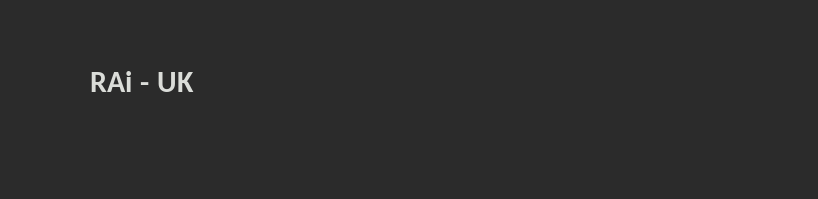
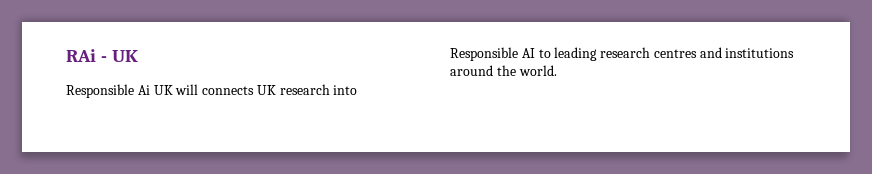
+ Responsible Ai UK will connects UK research into Responsible AI to leading research centres and institutions around the world.

